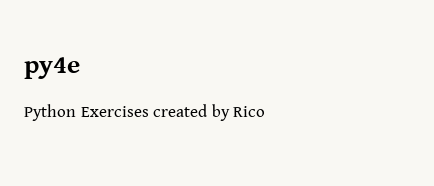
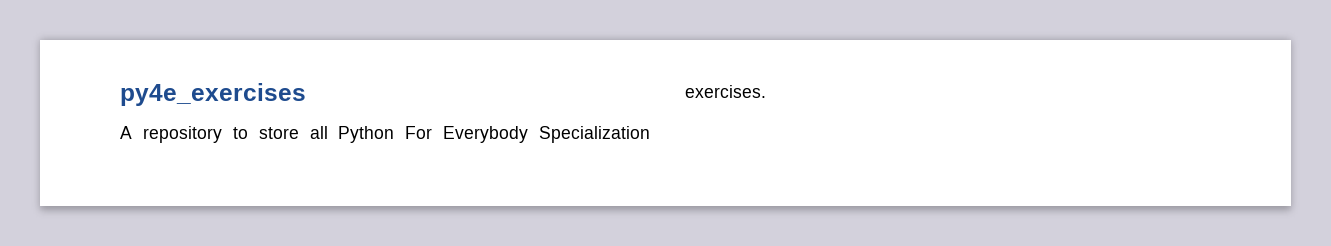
- py4e
- Python Exercises created by Rico
+ py4e_exercises
+ A repository to store all Python For Everybody Specialization exercises.

